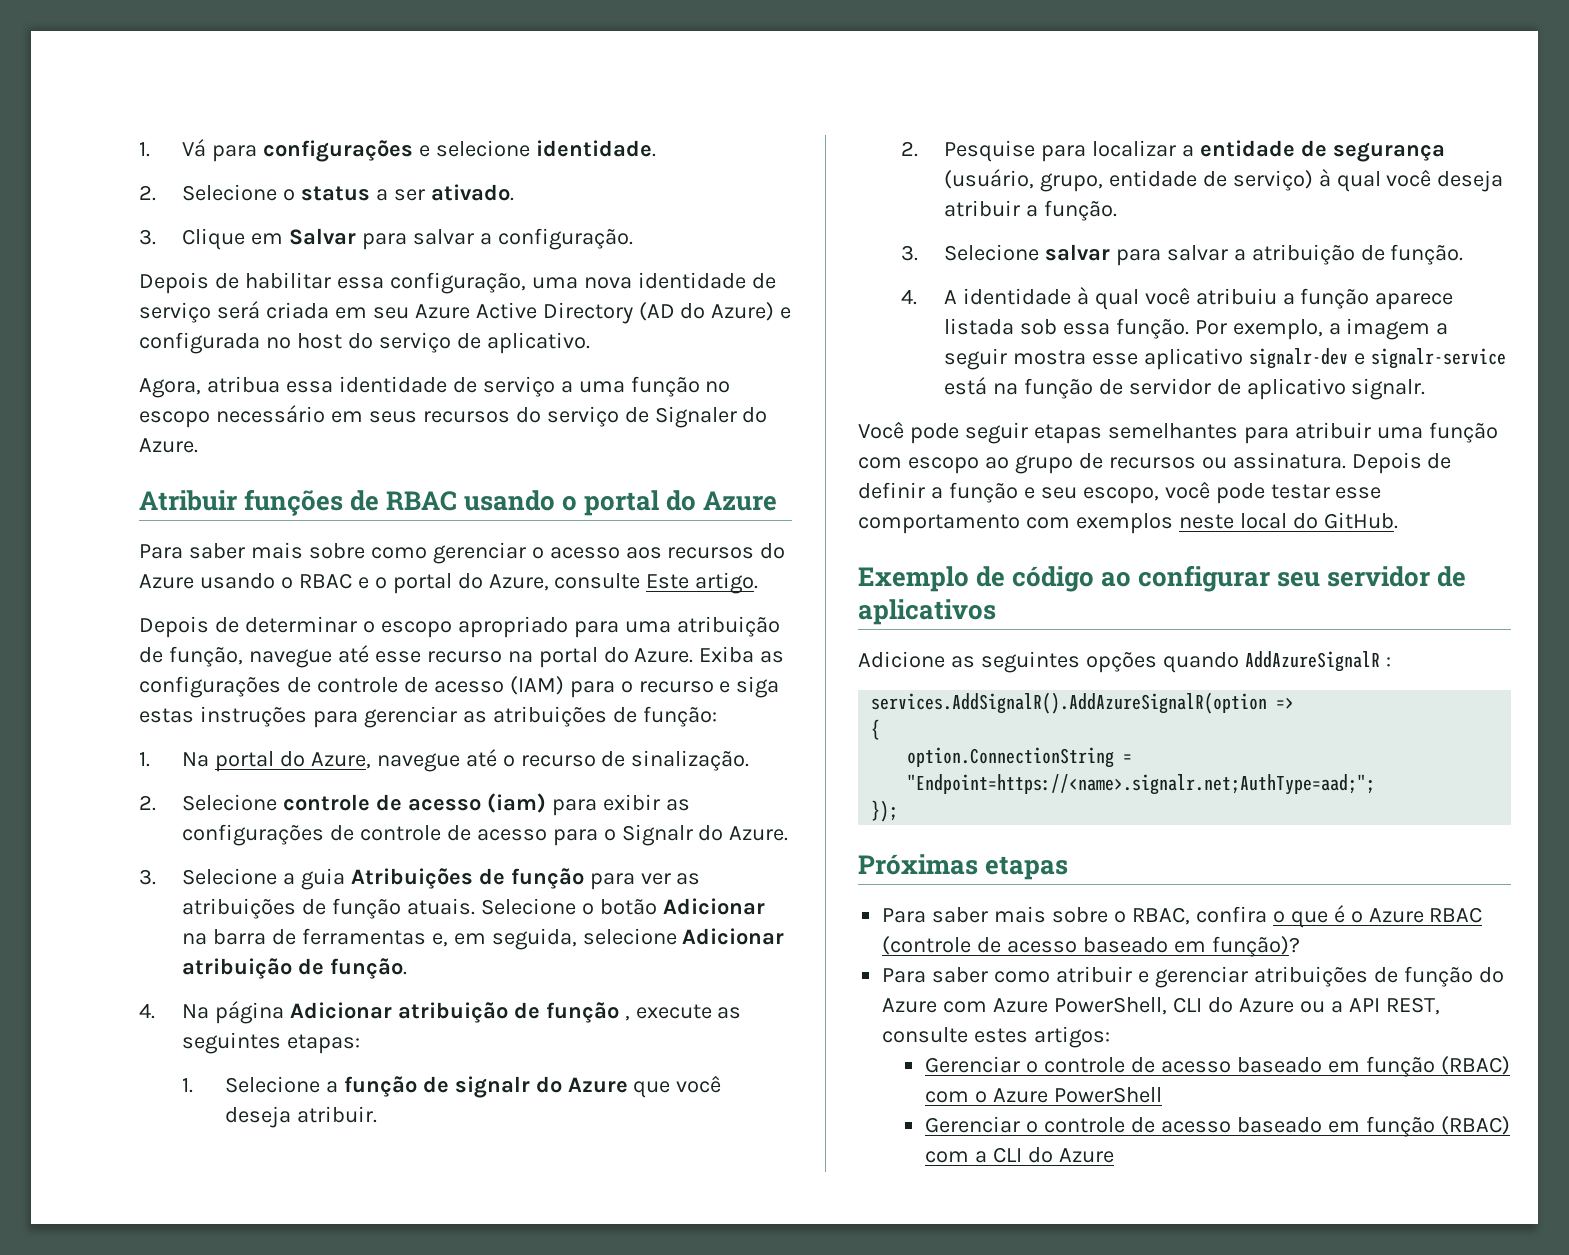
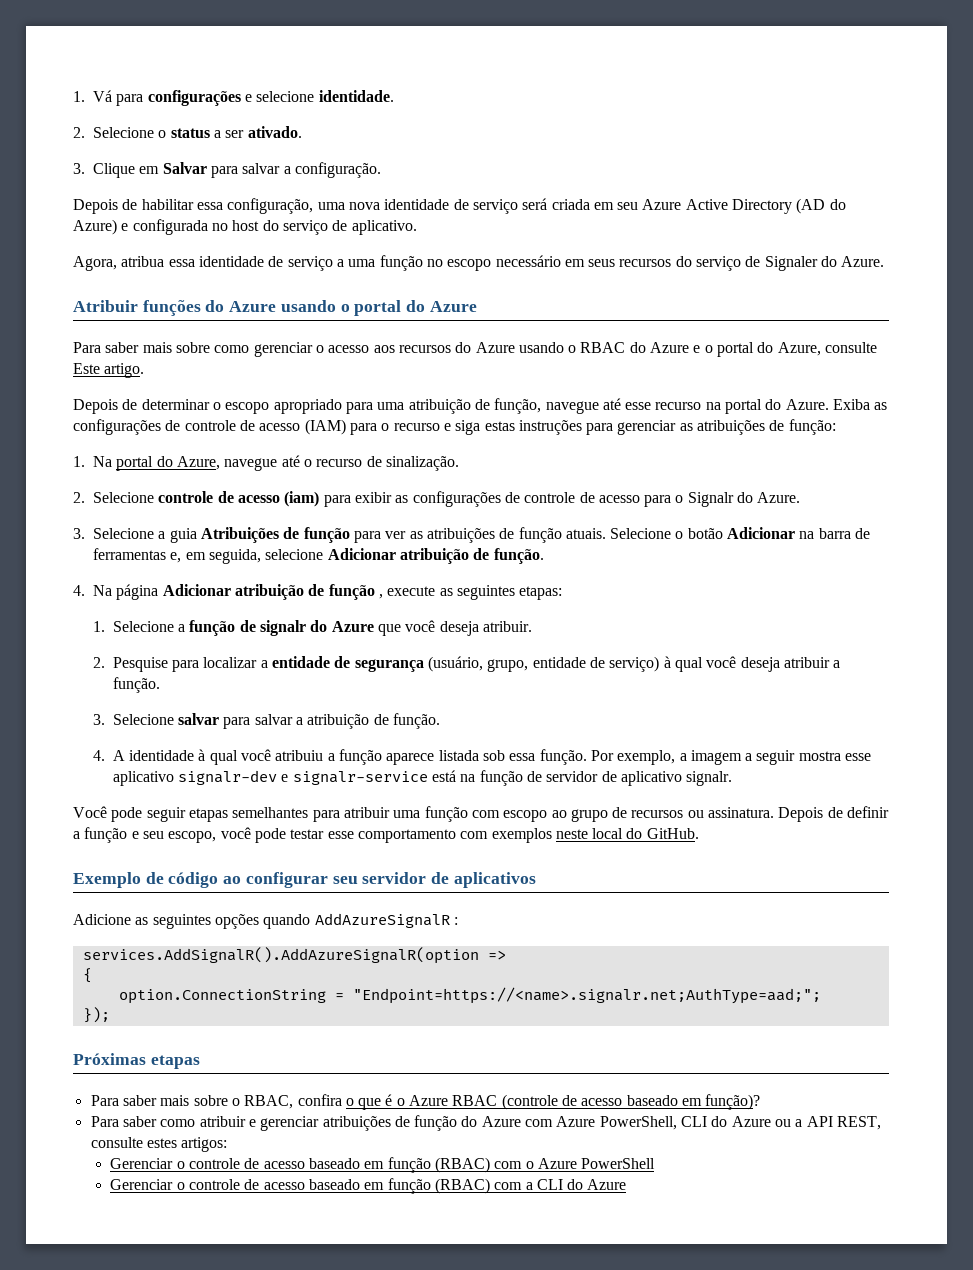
- Atribuir funções de RBAC usando o portal do Azure
+ Atribuir funções do Azure usando o portal do Azure
- Para saber mais sobre como gerenciar o acesso aos recursos do Azure usando o RBAC e o portal do Azure, consulte Este artigo.
+ Para saber mais sobre como gerenciar o acesso aos recursos do Azure usando o RBAC do Azure e o portal do Azure, consulte Este artigo.

